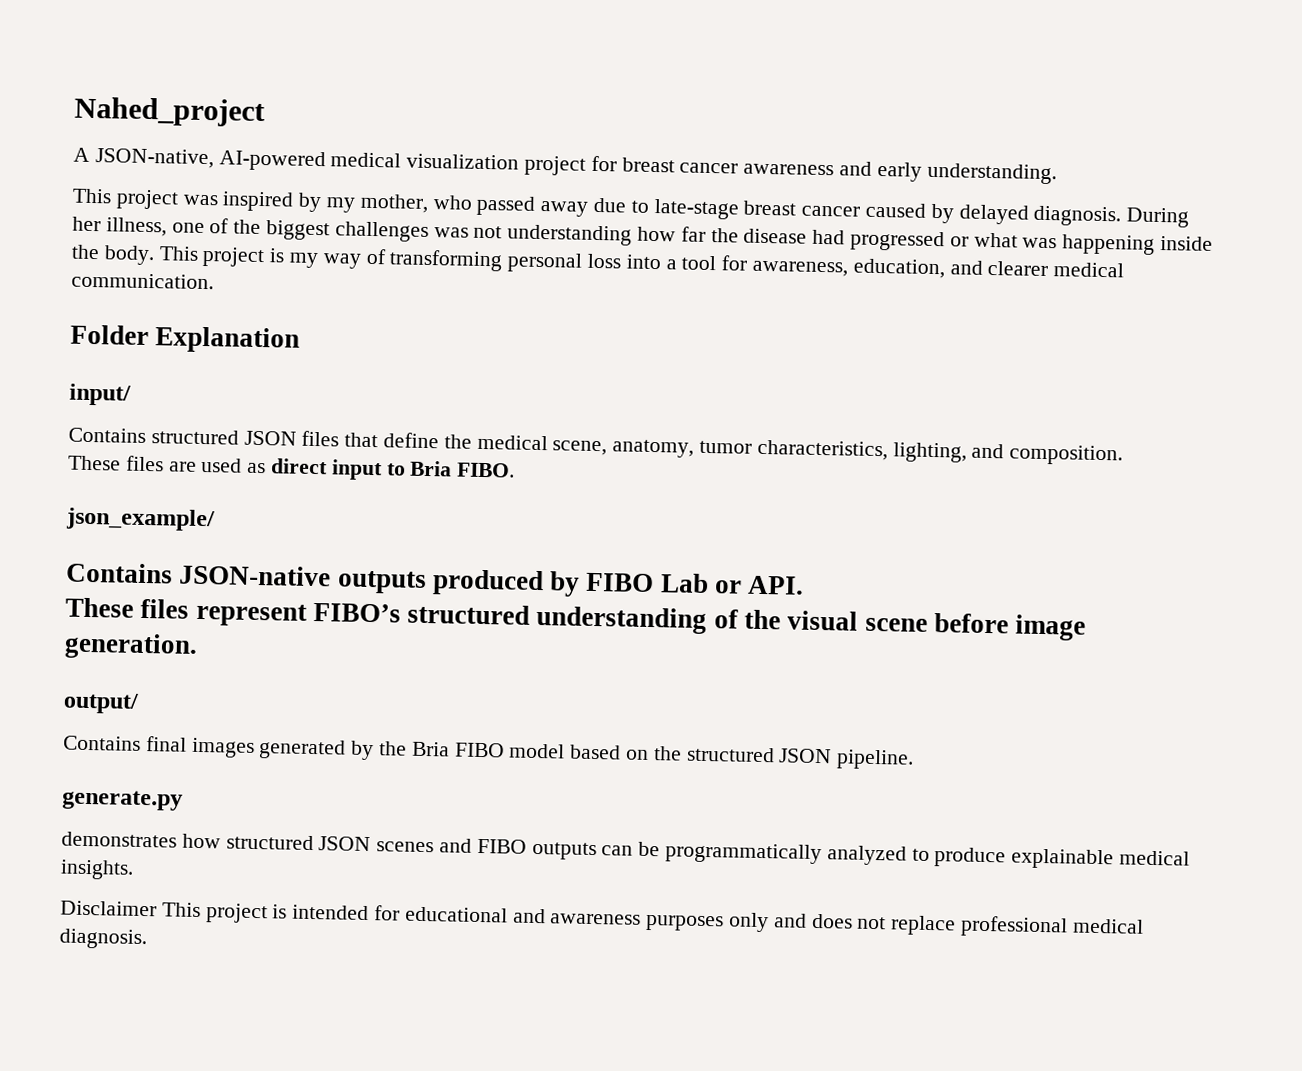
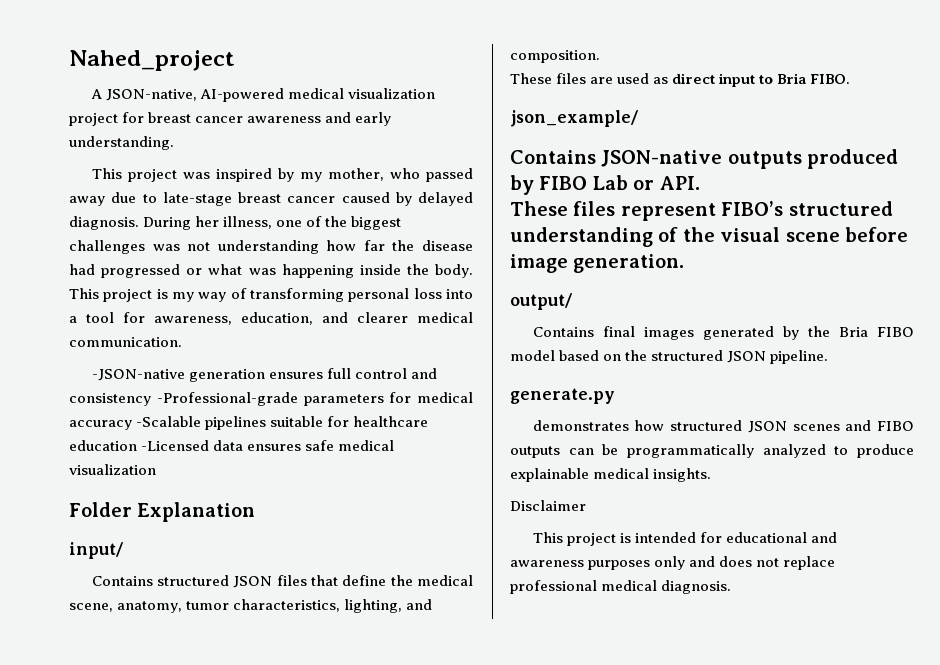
+ -JSON-native generation ensures full control and consistency -Professional-grade parameters for medical accuracy -Scalable pipelines suitable for healthcare education -Licensed data ensures safe medical visualization
- Disclaimer This project is intended for educational and awareness purposes only and does not replace professional medical diagnosis.
+ Disclaimer
+ This project is intended for educational and awareness purposes only and does not replace professional medical diagnosis.

